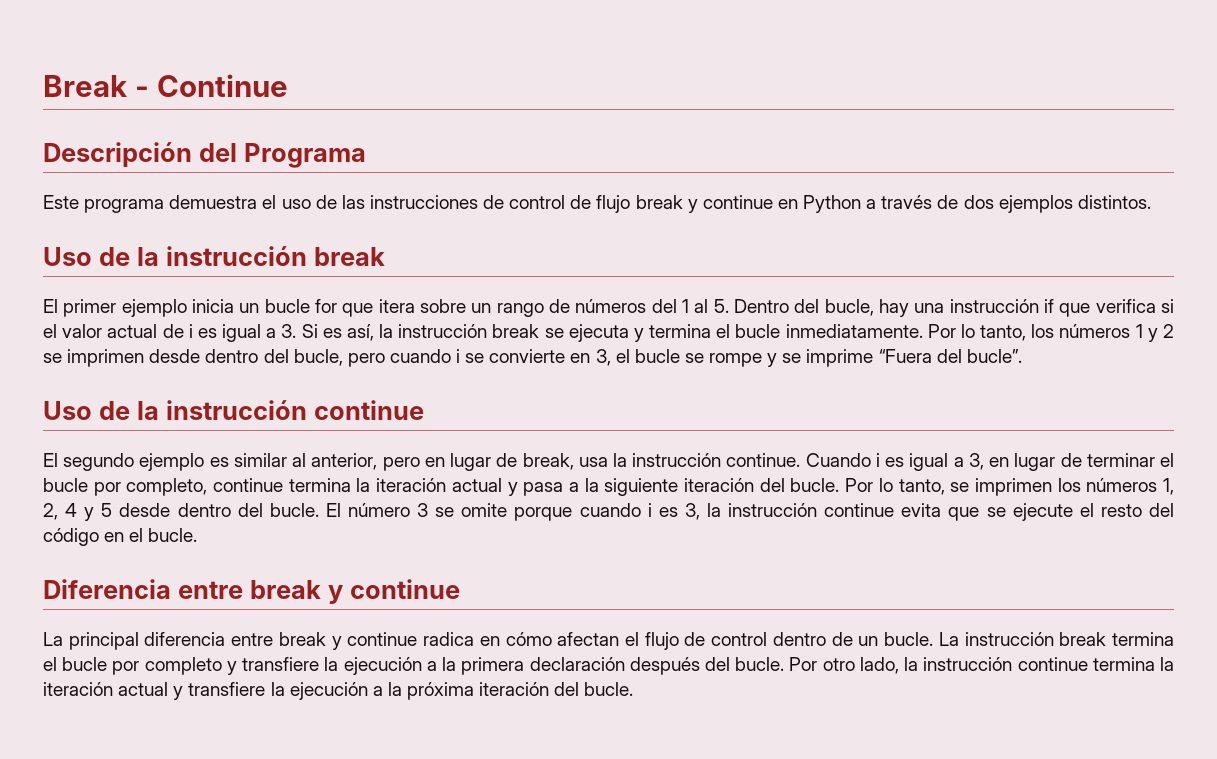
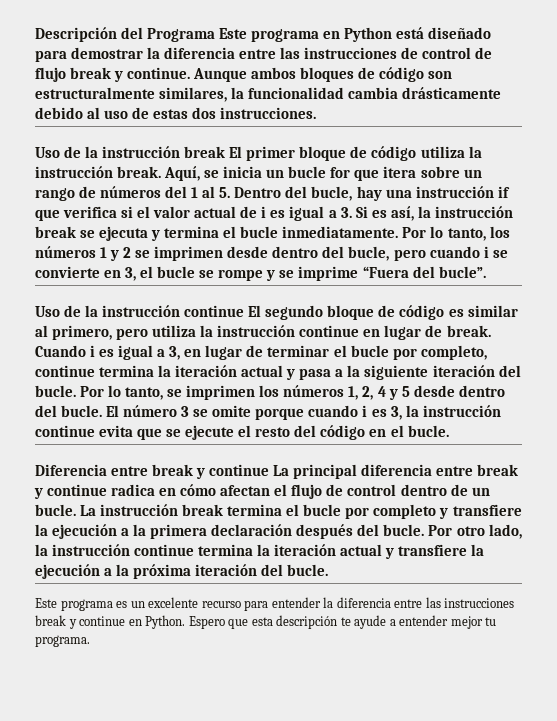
- Break - Continue
- Descripción del Programa
- Este programa demuestra el uso de las instrucciones de control de flujo break y continue en Python a través de dos ejemplos distintos.
+ Descripción del Programa Este programa en Python está diseñado para demostrar la diferencia entre las instrucciones de control de flujo break y continue. Aunque ambos bloques de código son estructuralmente similares, la funcionalidad cambia drásticamente debido al uso de estas dos instrucciones.
- Uso de la instrucción break
- El primer ejemplo inicia un bucle for que itera sobre un rango de números del 1 al 5. Dentro del bucle, hay una instrucción if que verifica si el valor actual de i es igual a 3. Si es así, la instrucción break se ejecuta y termina el bucle inmediatamente.
+ Uso de la instrucción break El primer bloque de código utiliza la instrucción break. Aquí, se inicia un bucle for que itera sobre un rango de números del 1 al 5. Dentro del bucle, hay una instrucción if que verifica si el valor actual de i es igual a 3. Si es así, la instrucción break se ejecuta y termina el bucle inmediatamente.
- Uso de la instrucción continue
- El segundo ejemplo es similar al anterior, pero en lugar de break, usa la instrucción continue.
+ Uso de la instrucción continue El segundo bloque de código es similar al primero, pero utiliza la instrucción continue en lugar de break.
- Diferencia entre break y continue
- La principal diferencia entre break y continue radica en cómo afectan el flujo de control dentro de un bucle.
+ Diferencia entre break y continue La principal diferencia entre break y continue radica en cómo afectan el flujo de control dentro de un bucle.
+ Este programa es un excelente recurso para entender la diferencia entre las instrucciones break y continue en Python. Espero que esta descripción te ayude a entender mejor tu programa.

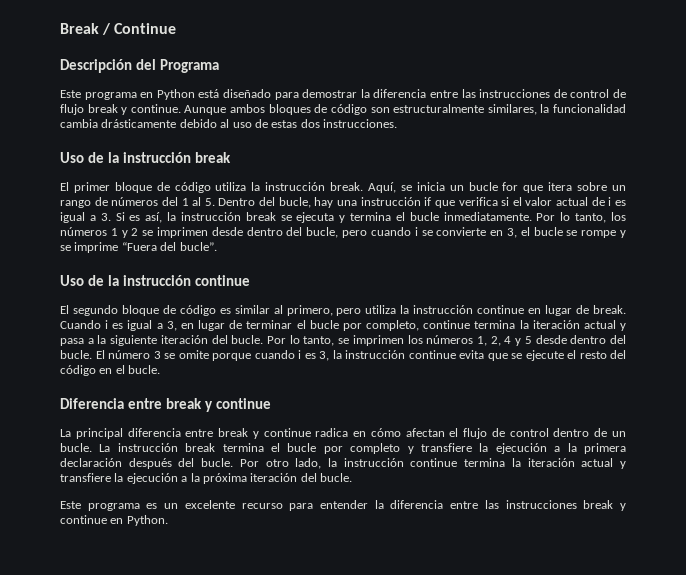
+ Break / Continue
- Descripción del Programa Este programa en Python está diseñado para demostrar la diferencia entre las instrucciones de control de flujo break y continue.
+ Descripción del Programa
+ Este programa en Python está diseñado para demostrar la diferencia entre las instrucciones de control de flujo break y continue.
- Uso de la instrucción break El primer bloque de código utiliza la instrucción break.
+ Uso de la instrucción break
+ El primer bloque de código utiliza la instrucción break.
- Uso de la instrucción continue El segundo bloque de código es similar al primero, pero utiliza la instrucción continue en lugar de break.
+ Uso de la instrucción continue
+ El segundo bloque de código es similar al primero, pero utiliza la instrucción continue en lugar de break.
- Diferencia entre break y continue La principal diferencia entre break y continue radica en cómo afectan el flujo de control dentro de un bucle.
+ Diferencia entre break y continue
+ La principal diferencia entre break y continue radica en cómo afectan el flujo de control dentro de un bucle.
- Espero que esta descripción te ayude a entender mejor tu programa.

